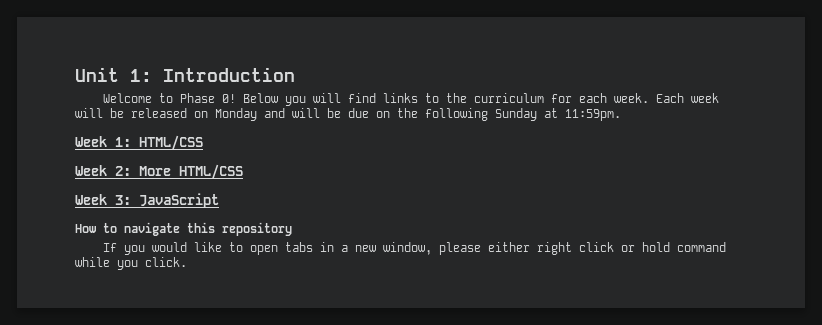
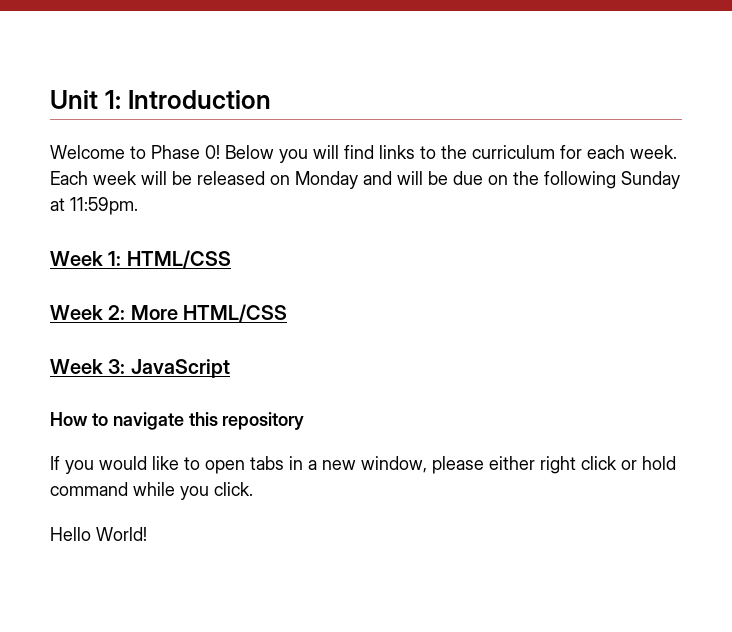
+ Hello World!

